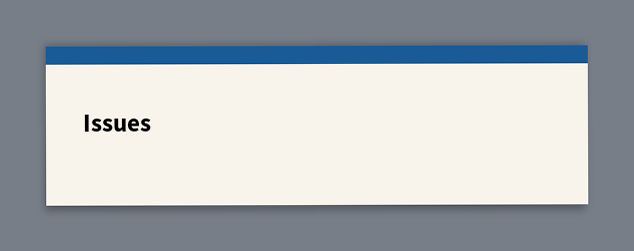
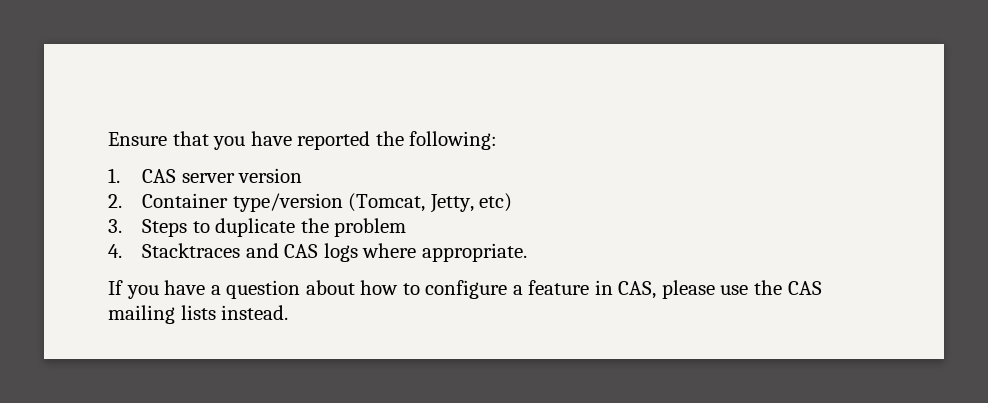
- Issues
+ Ensure that you have reported the following:
+ 1. CAS server version
+ 2. Container type/version (Tomcat, Jetty, etc)
+ 3. Steps to duplicate the problem
+ 4. Stacktraces and CAS logs where appropriate.
+ If you have a question about how to configure a feature in CAS, please use the CAS mailing lists instead.

